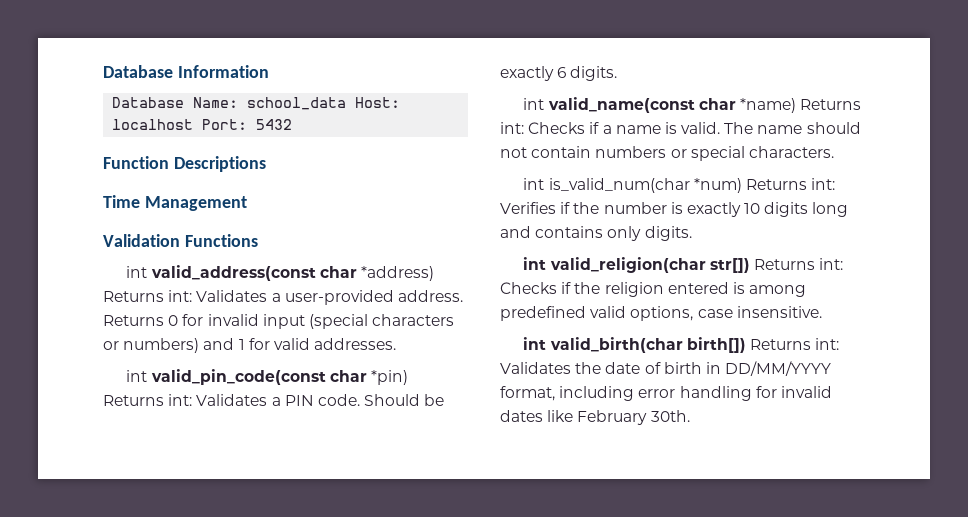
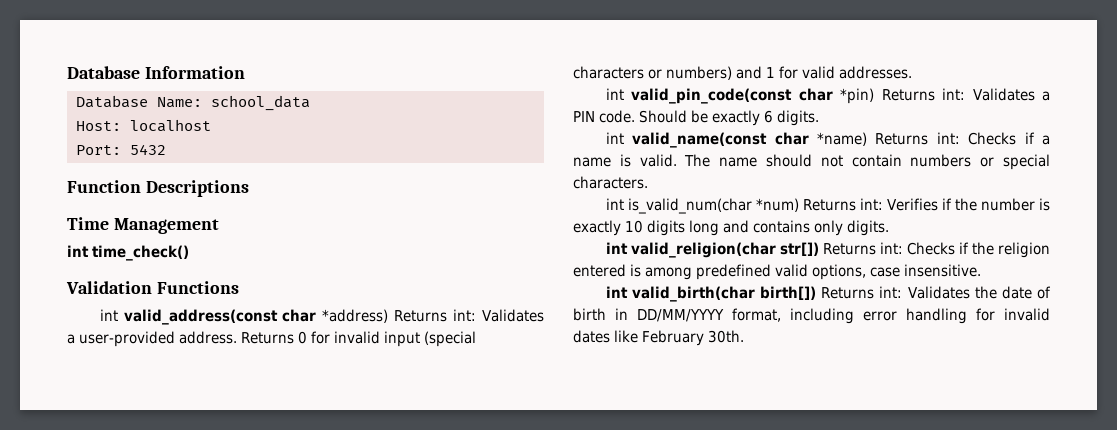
- Database Name: school_data Host: localhost Port: 5432
+ Database Name: school_data
+ Host: localhost
+ Port: 5432
+ int time_check()

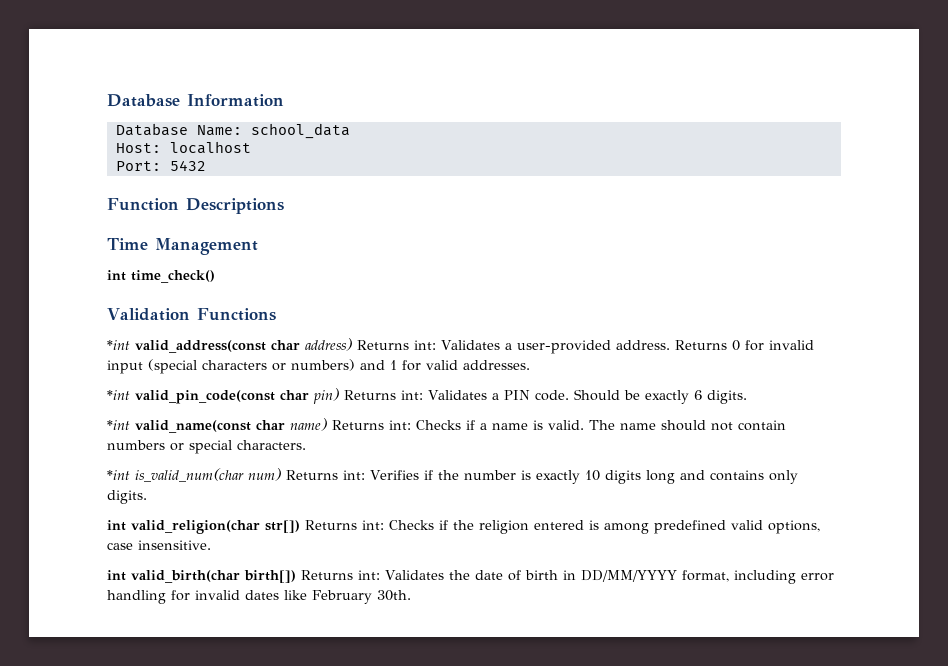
- int valid_address(const char *address) Returns int: Validates a user-provided address.
+ *int valid_address(const char address) Returns int: Validates a user-provided address.
- int valid_pin_code(const char *pin) Returns int: Validates a PIN code.
+ *int valid_pin_code(const char pin) Returns int: Validates a PIN code.
- int valid_name(const char *name) Returns int: Checks if a name is valid.
+ *int valid_name(const char name) Returns int: Checks if a name is valid.
- int is_valid_num(char *num) Returns int: Verifies if the number is exactly 10 digits long and contains only digits.
+ *int is_valid_num(char num) Returns int: Verifies if the number is exactly 10 digits long and contains only digits.

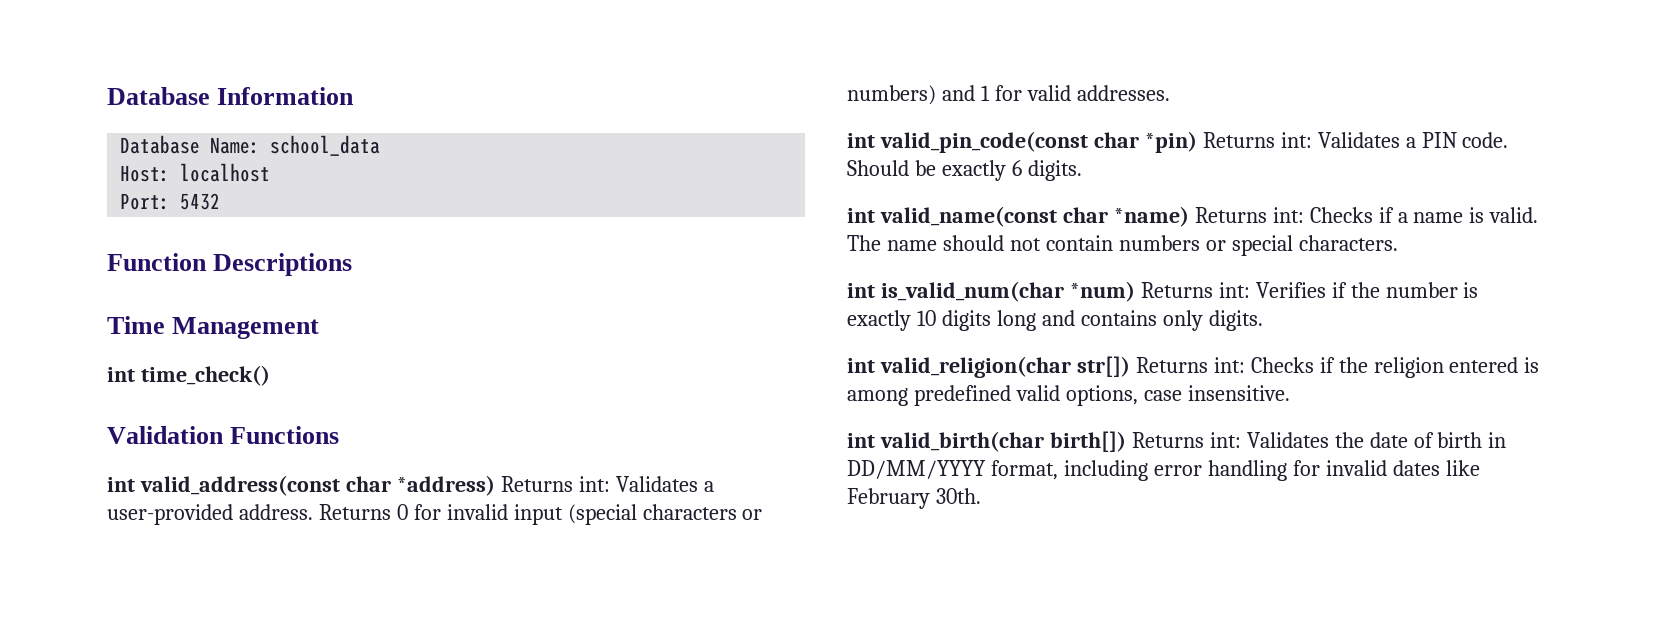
- *int valid_address(const char address) Returns int: Validates a user-provided address.
+ int valid_address(const char *address) Returns int: Validates a user-provided address.
- *int valid_pin_code(const char pin) Returns int: Validates a PIN code.
+ int valid_pin_code(const char *pin) Returns int: Validates a PIN code.
- *int valid_name(const char name) Returns int: Checks if a name is valid.
+ int valid_name(const char *name) Returns int: Checks if a name is valid.
- *int is_valid_num(char num) Returns int: Verifies if the number is exactly 10 digits long and contains only digits.
+ int is_valid_num(char *num) Returns int: Verifies if the number is exactly 10 digits long and contains only digits.

